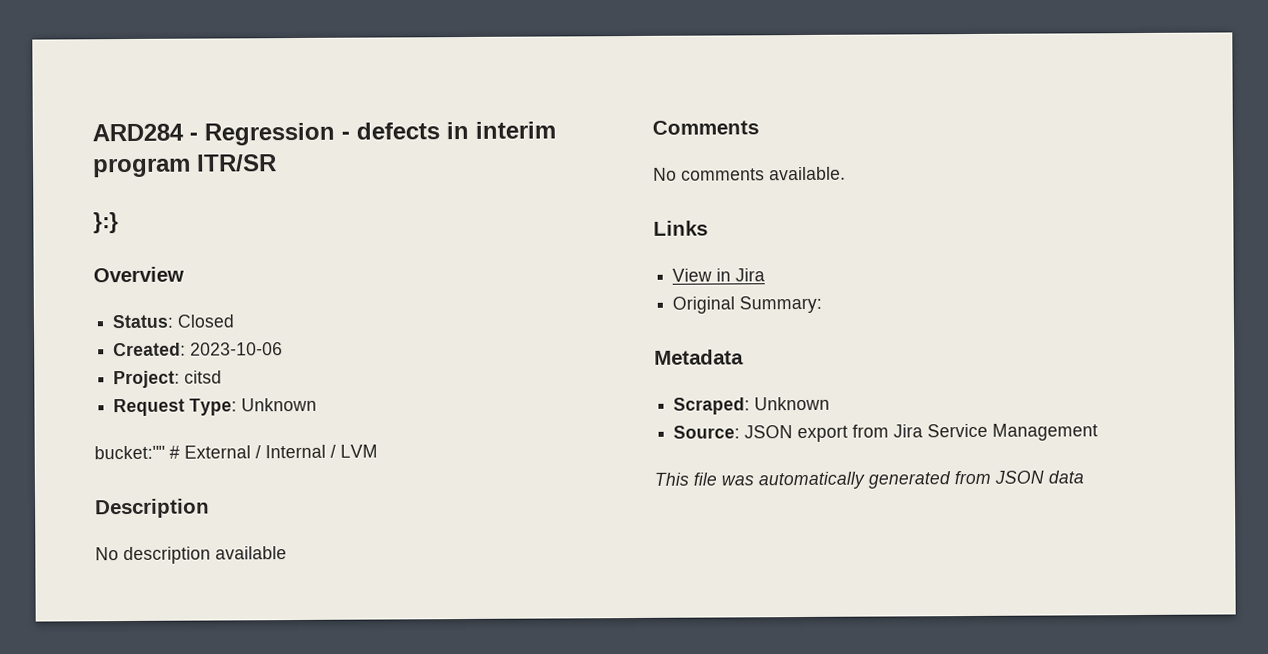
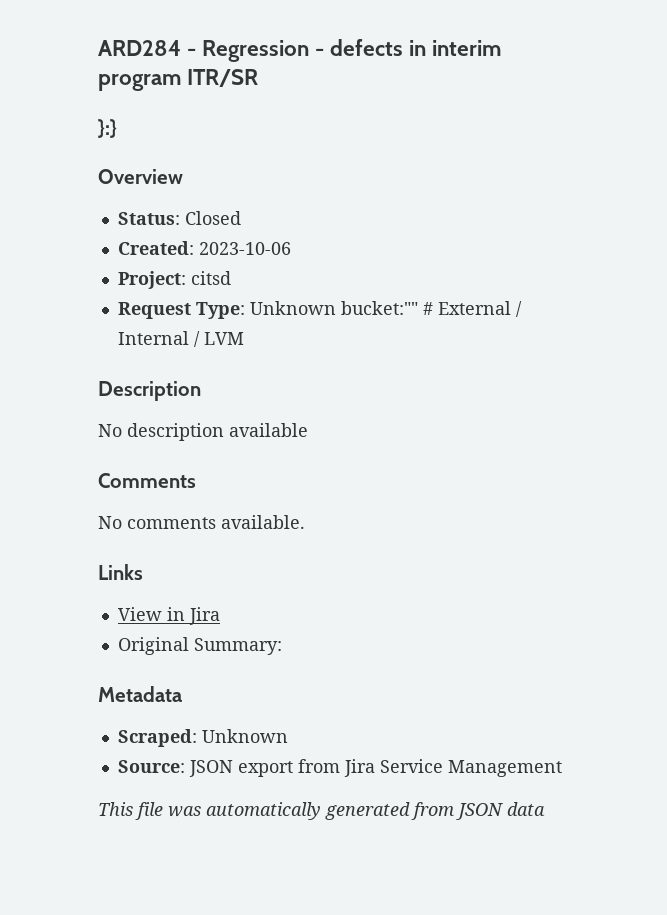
- Request Type: Unknown
- bucket:"" # External / Internal / LVM
+ Request Type: Unknown bucket:"" # External / Internal / LVM

